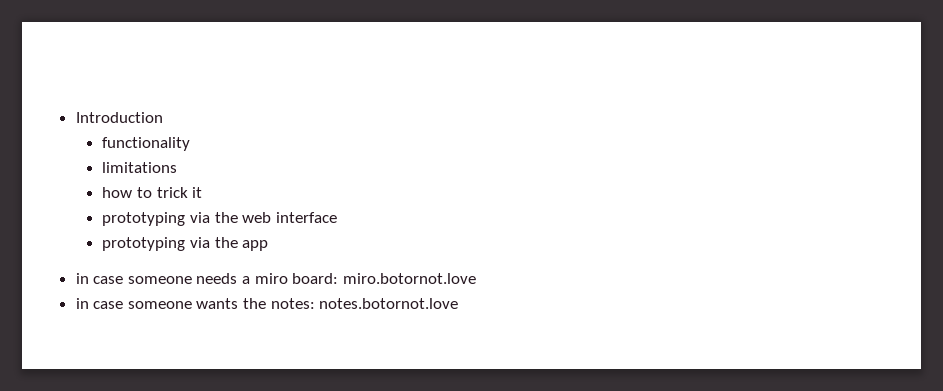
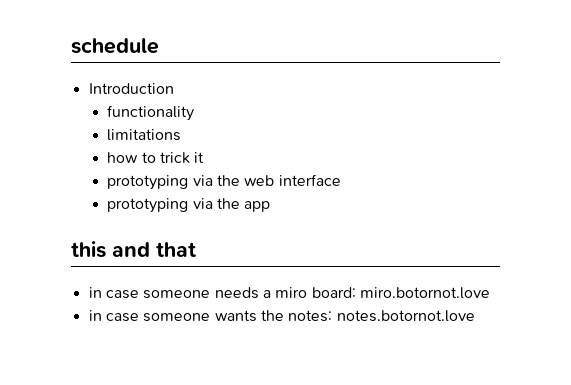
+ schedule
+ this and that

